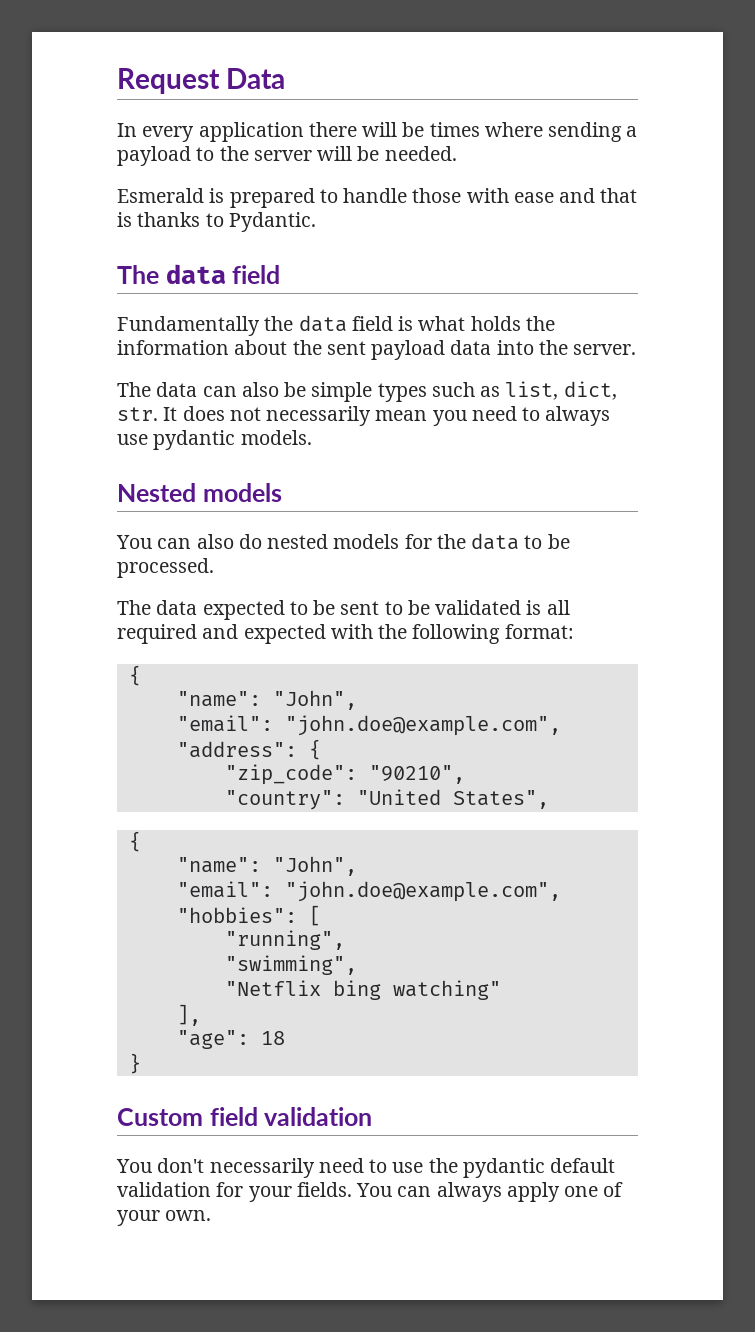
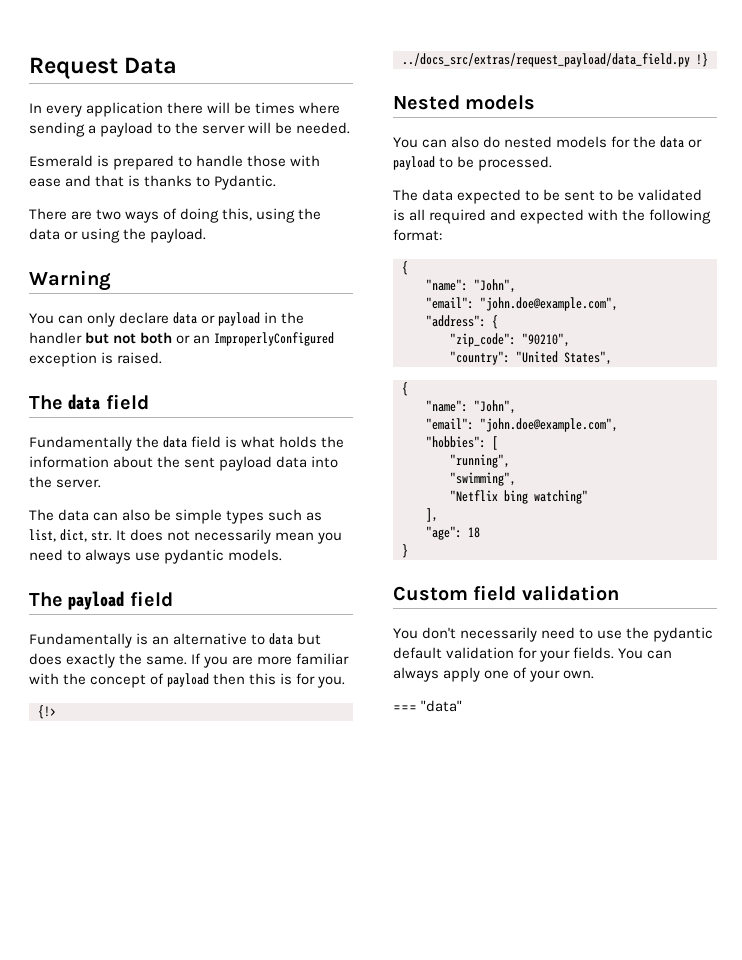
+ There are two ways of doing this, using the data or using the payload.
+ Warning
+ You can only declare data or payload in the handler but not both or an ImproperlyConfigured exception is raised.
+ The payload field
+ Fundamentally is an alternative to data but does exactly the same. If you are more familiar with the concept of payload then this is for you.
+ {!> ../docs_src/extras/request_payload/data_field.py !}
- You can also do nested models for the data to be processed.
+ You can also do nested models for the data or payload to be processed.
+ === "data"

